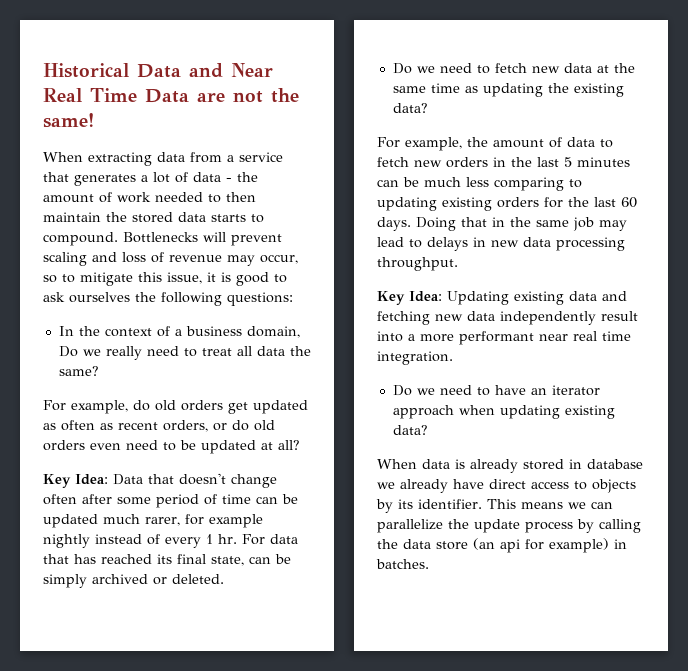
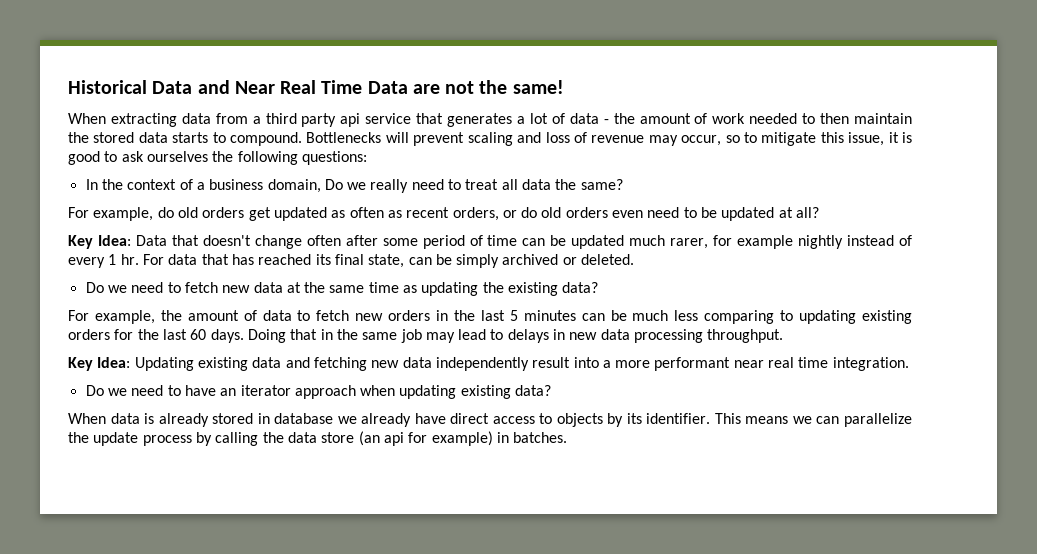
- When extracting data from a service that generates a lot of data - the amount of work needed to then maintain the stored data starts to compound.
+ When extracting data from a third party api service that generates a lot of data - the amount of work needed to then maintain the stored data starts to compound.

